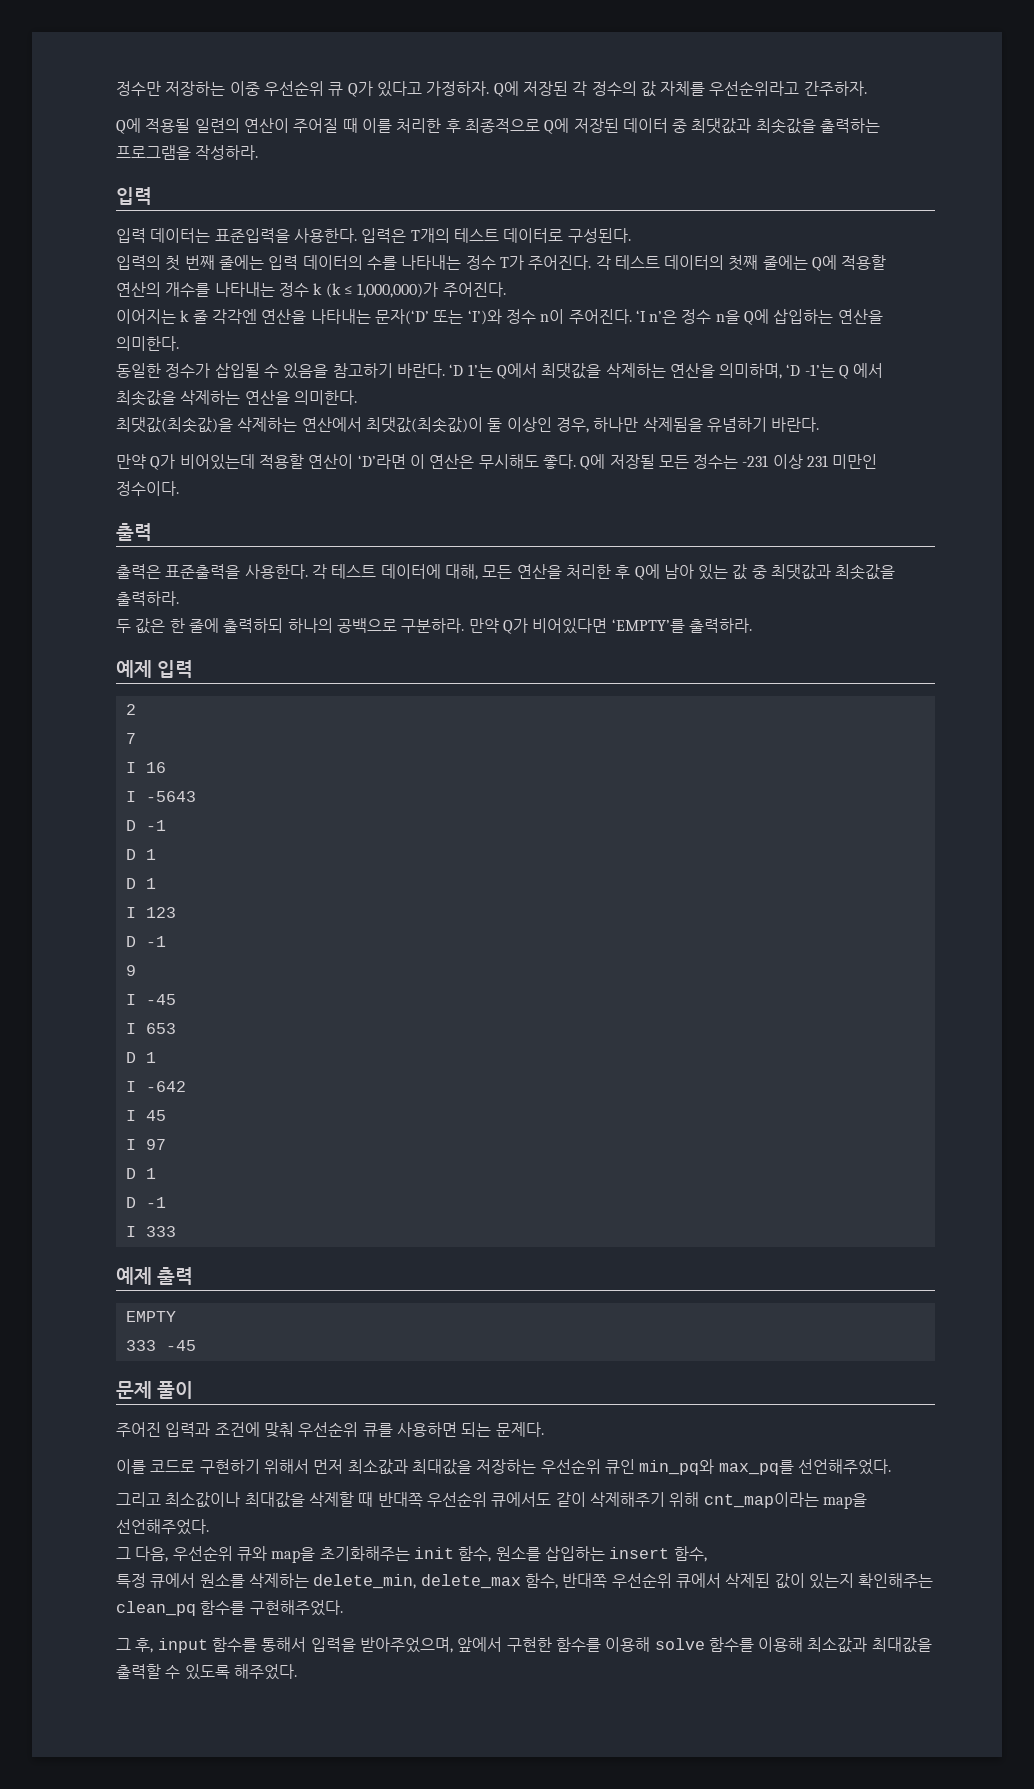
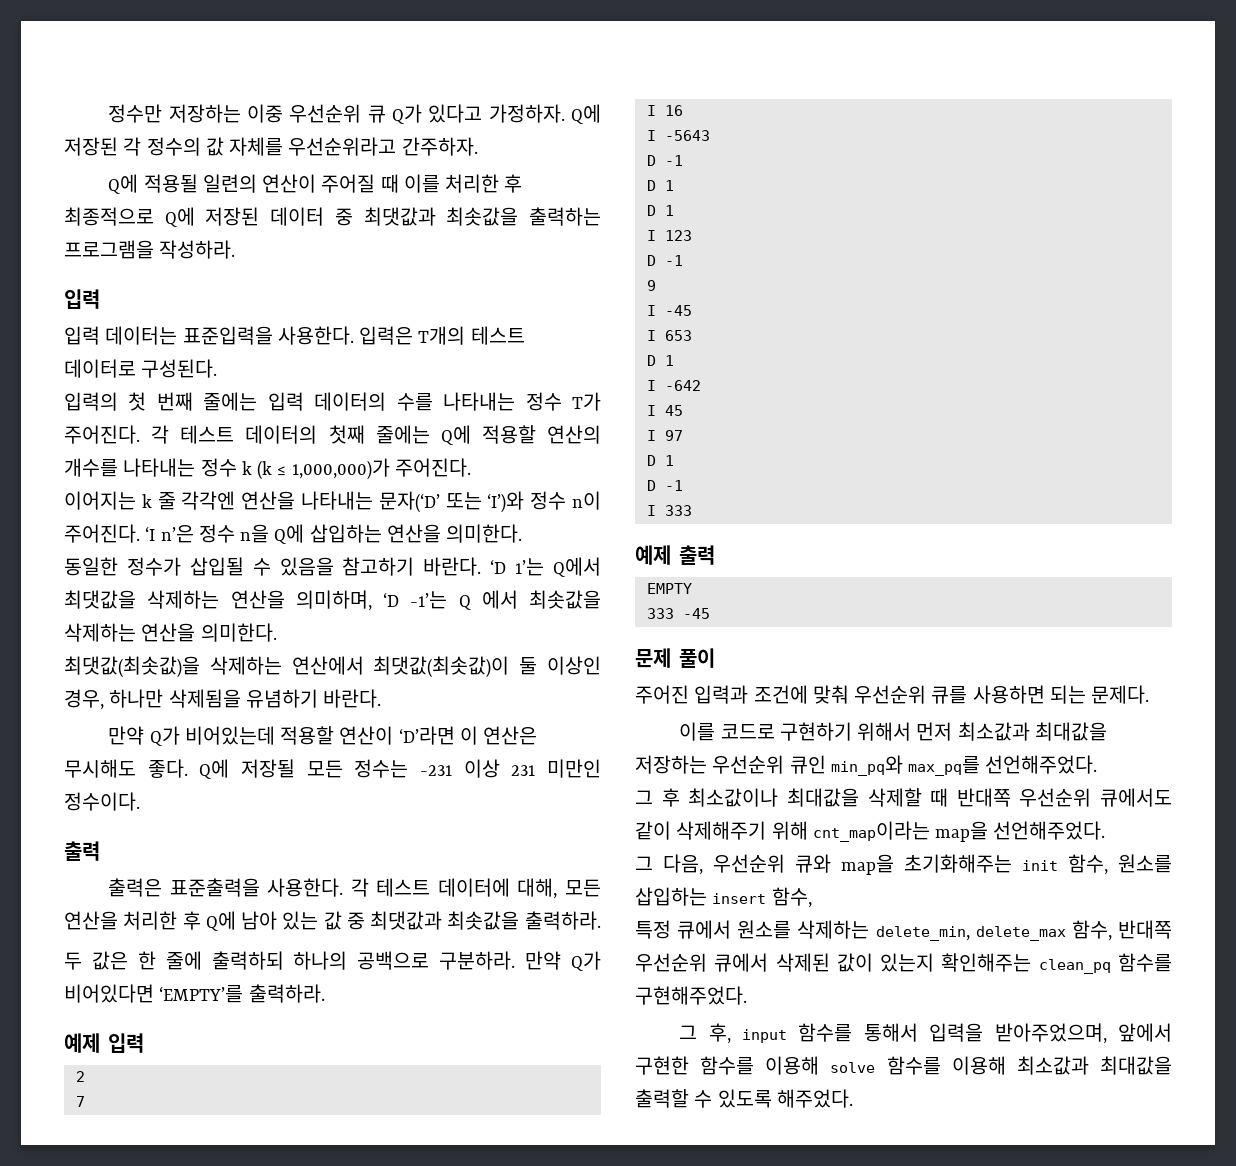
- 그리고 최소값이나 최대값을 삭제할 때 반대쪽 우선순위 큐에서도 같이 삭제해주기 위해 cnt_map이라는 map을 선언해주었다.
+ 그 후 최소값이나 최대값을 삭제할 때 반대쪽 우선순위 큐에서도 같이 삭제해주기 위해 cnt_map이라는 map을 선언해주었다.

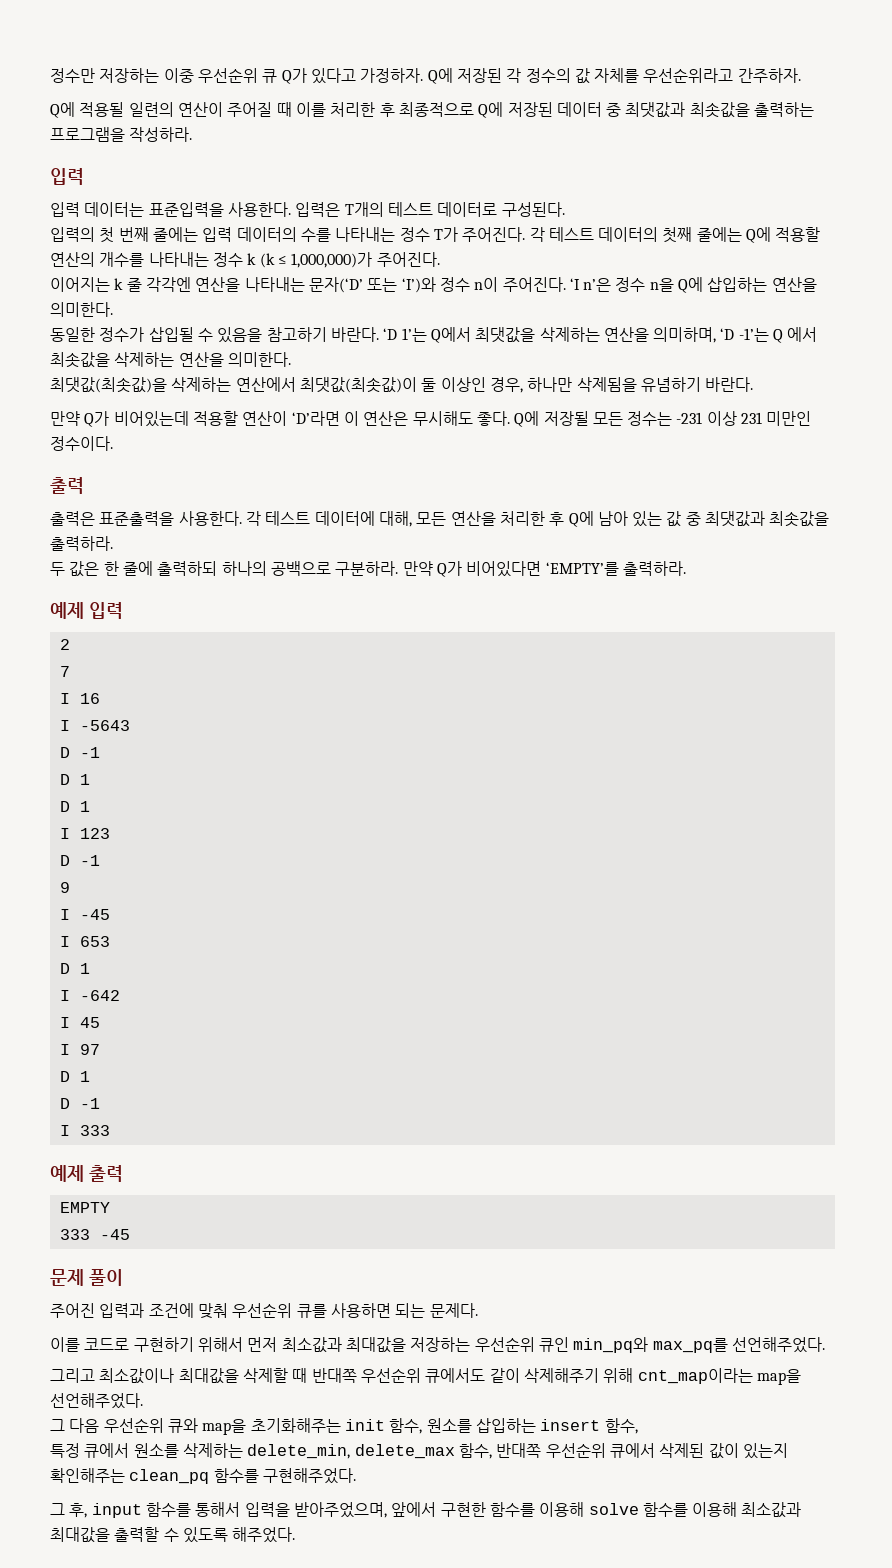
- 그 후 최소값이나 최대값을 삭제할 때 반대쪽 우선순위 큐에서도 같이 삭제해주기 위해 cnt_map이라는 map을 선언해주었다.
+ 그리고 최소값이나 최대값을 삭제할 때 반대쪽 우선순위 큐에서도 같이 삭제해주기 위해 cnt_map이라는 map을 선언해주었다.
- 그 다음, 우선순위 큐와 map을 초기화해주는 init 함수, 원소를 삽입하는 insert 함수,
+ 그 다음 우선순위 큐와 map을 초기화해주는 init 함수, 원소를 삽입하는 insert 함수,

